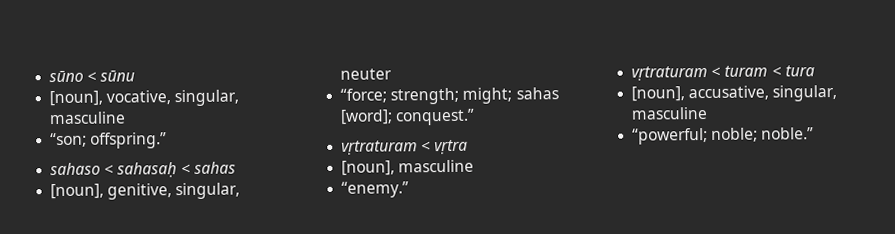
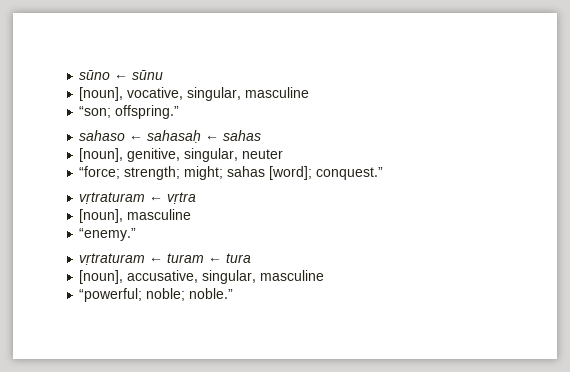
- sūno < sūnu
+ sūno ← sūnu
- sahaso < sahasaḥ < sahas
+ sahaso ← sahasaḥ ← sahas
- vṛtraturam < vṛtra
+ vṛtraturam ← vṛtra
- vṛtraturam < turam < tura
+ vṛtraturam ← turam ← tura

